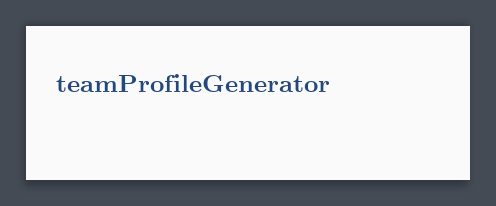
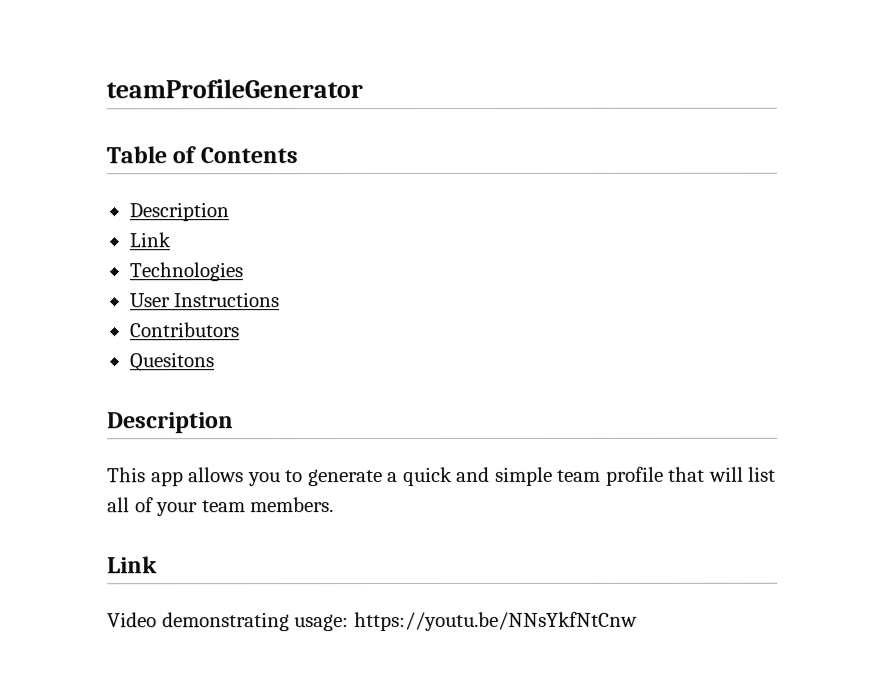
+ Table of Contents
+ Description
+ Link
+ Technologies
+ User Instructions
+ Contributors
+ Quesitons
+ Description
+ This app allows you to generate a quick and simple team profile that will list all of your team members.
+ Link
+ Video demonstrating usage: https://youtu.be/NNsYkfNtCnw

